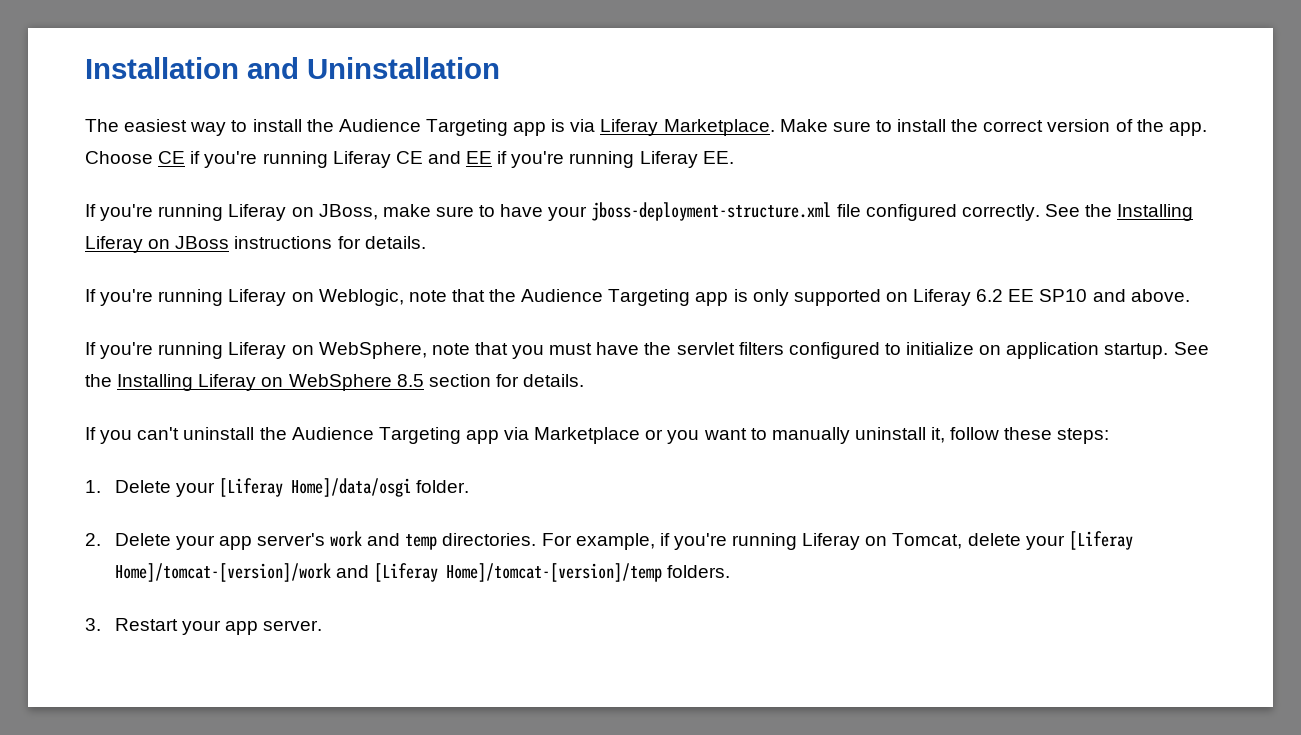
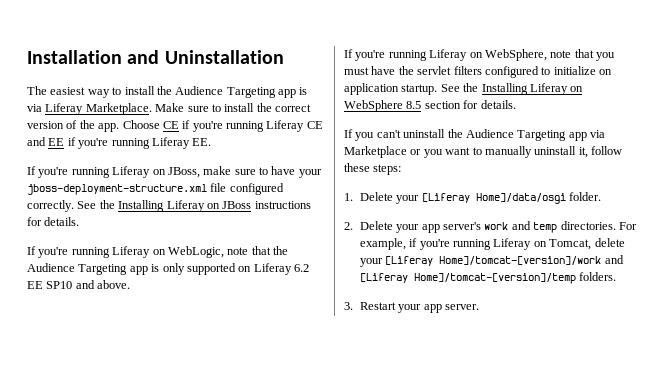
- If you're running Liferay on Weblogic, note that the Audience Targeting app is only supported on Liferay 6.2 EE SP10 and above.
+ If you're running Liferay on WebLogic, note that the Audience Targeting app is only supported on Liferay 6.2 EE SP10 and above.

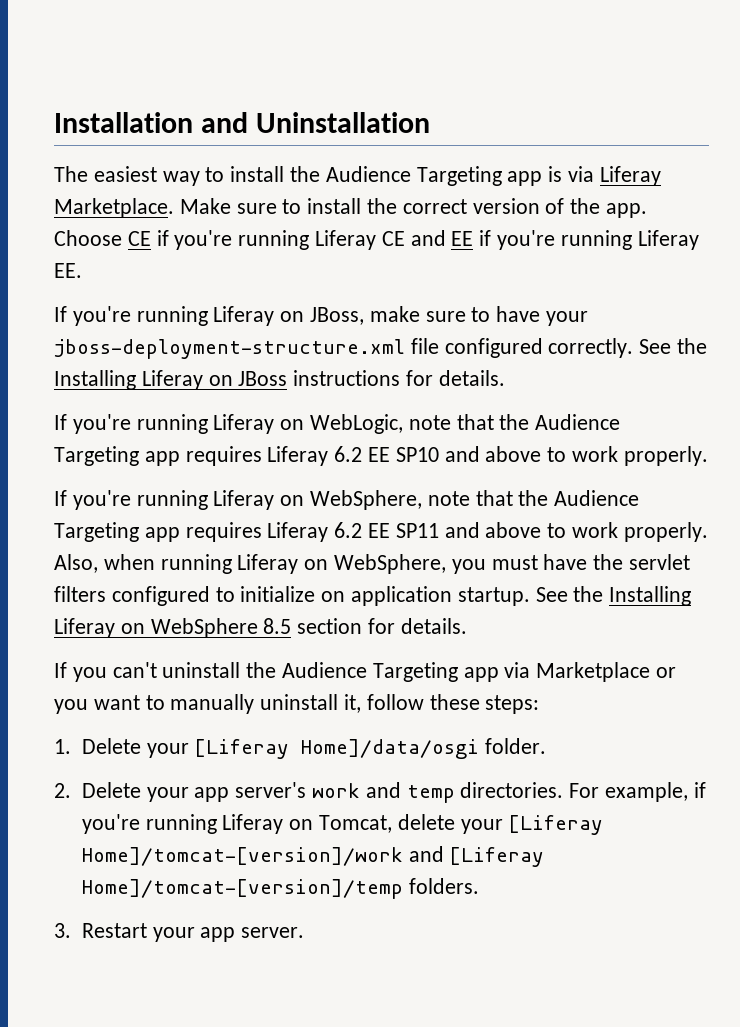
- If you're running Liferay on WebLogic, note that the Audience Targeting app is only supported on Liferay 6.2 EE SP10 and above.
+ If you're running Liferay on WebLogic, note that the Audience Targeting app requires Liferay 6.2 EE SP10 and above to work properly.
- If you're running Liferay on WebSphere, note that you must have the servlet filters configured to initialize on application startup.
+ If you're running Liferay on WebSphere, note that the Audience Targeting app requires Liferay 6.2 EE SP11 and above to work properly. Also, when running Liferay on WebSphere, you must have the servlet filters configured to initialize on application startup.

